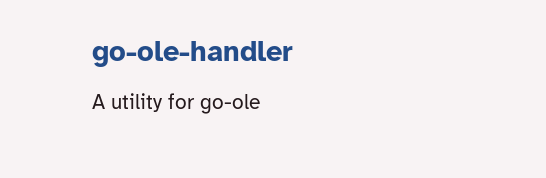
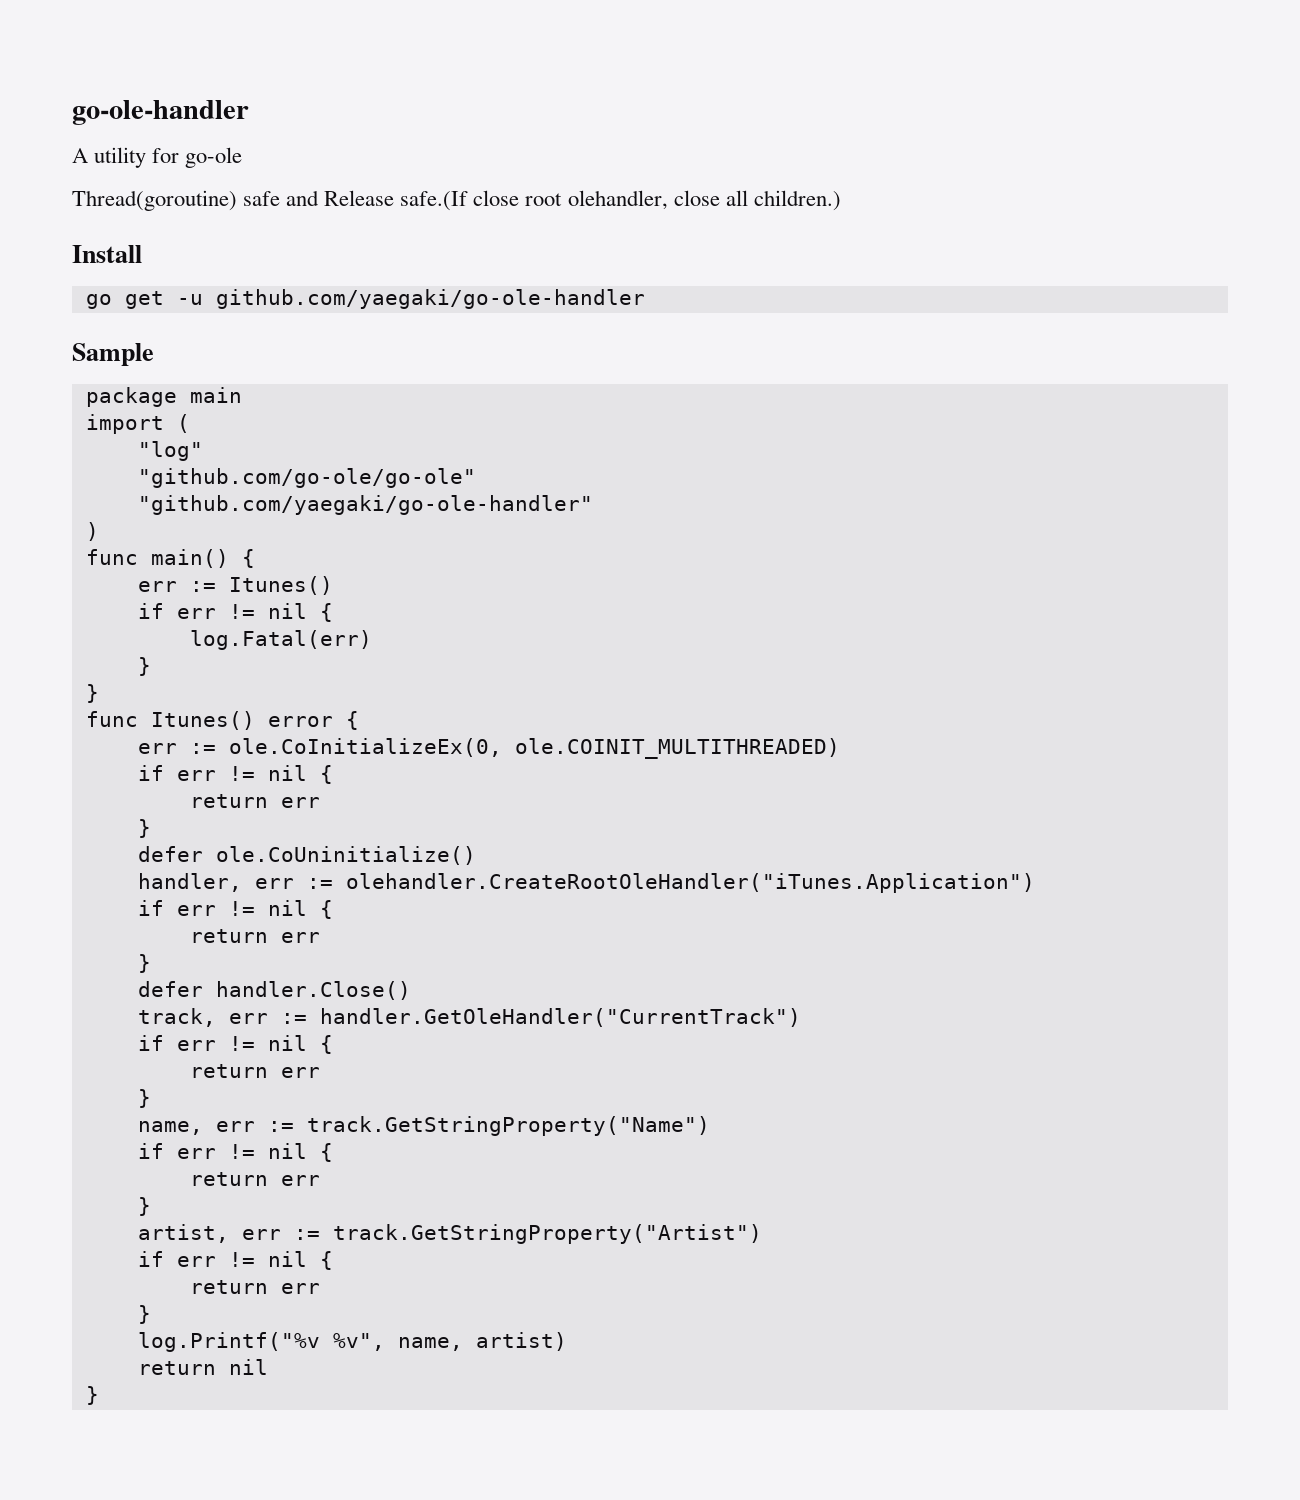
+ Thread(goroutine) safe and Release safe.(If close root olehandler, close all children.)
+ Install
+ go get -u github.com/yaegaki/go-ole-handler
+ Sample
+ package main
+ import (
+ "log"
+ "github.com/go-ole/go-ole"
+ "github.com/yaegaki/go-ole-handler"
+ )
+ func main() {
+ err := Itunes()
+ if err != nil {
+ log.Fatal(err)
+ }
+ }
+ func Itunes() error {
+ err := ole.CoInitializeEx(0, ole.COINIT_MULTITHREADED)
+ if err != nil {
+ return err
+ }
+ defer ole.CoUninitialize()
+ handler, err := olehandler.CreateRootOleHandler("iTunes.Application")
+ if err != nil {
+ return err
+ }
+ defer handler.Close()
+ track, err := handler.GetOleHandler("CurrentTrack")
+ if err != nil {
+ return err
+ }
+ name, err := track.GetStringProperty("Name")
+ if err != nil {
+ return err
+ }
+ artist, err := track.GetStringProperty("Artist")
+ if err != nil {
+ return err
+ }
+ log.Printf("%v %v", name, artist)
+ return nil
+ }

